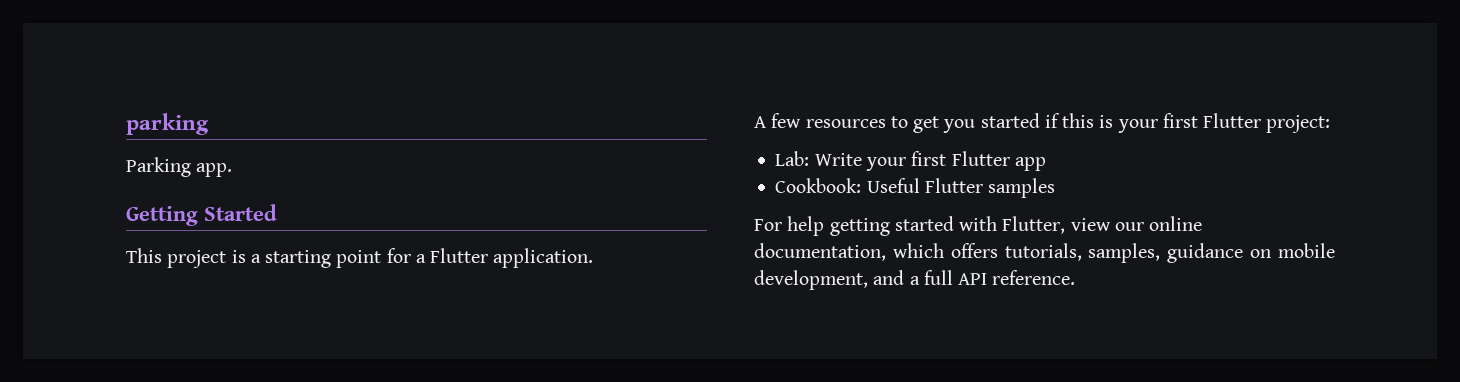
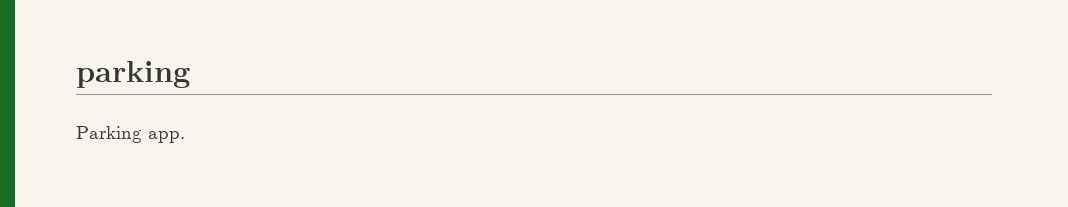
- Getting Started
- This project is a starting point for a Flutter application.
- A few resources to get you started if this is your first Flutter project:
- Lab: Write your first Flutter app
- Cookbook: Useful Flutter samples
- For help getting started with Flutter, view our online documentation, which offers tutorials, samples, guidance on mobile development, and a full API reference.

